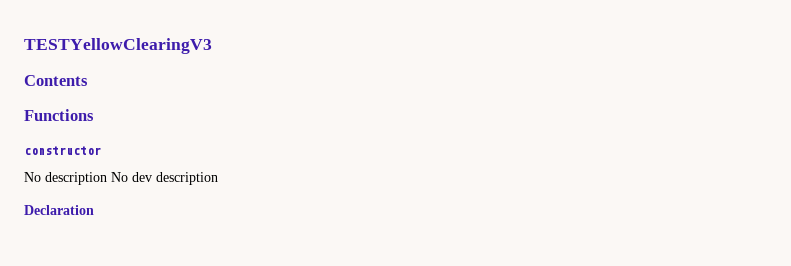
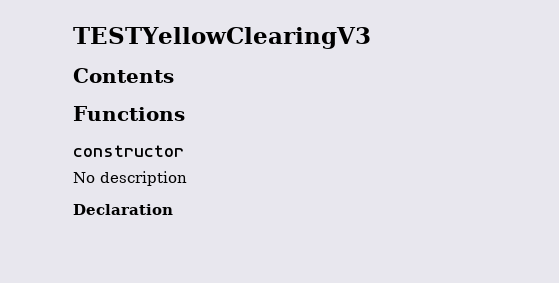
- No description No dev description
+ No description

